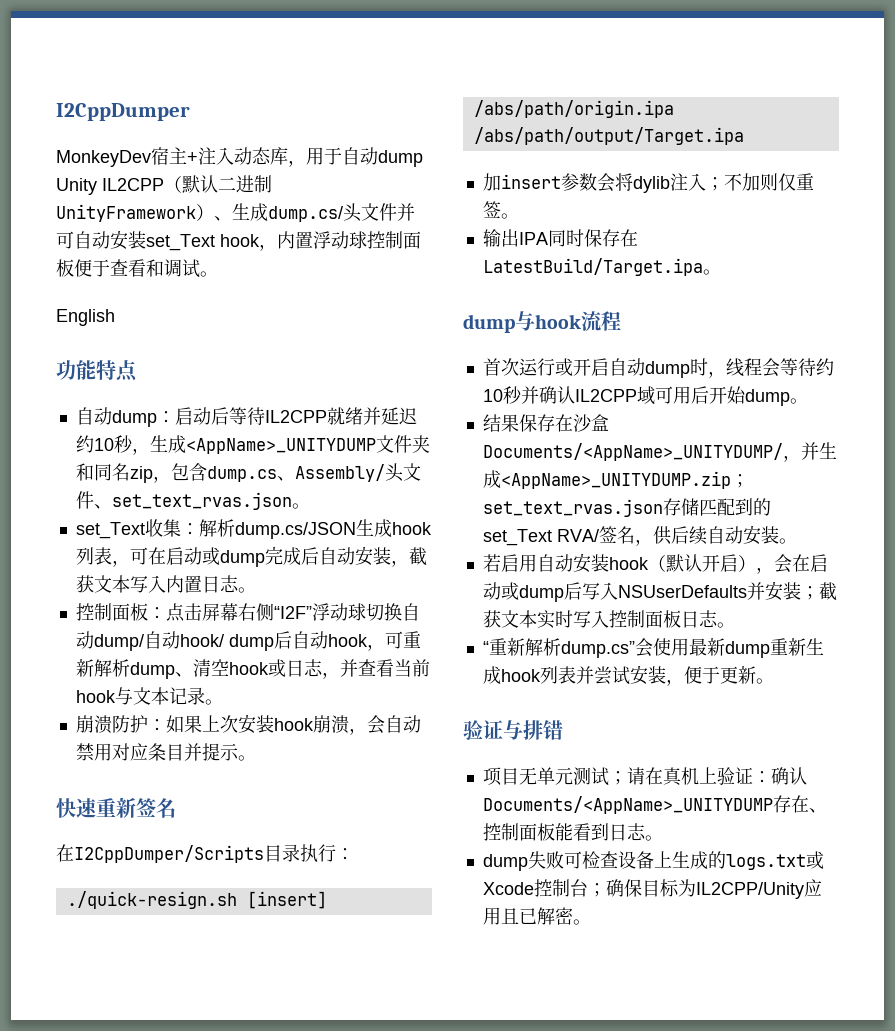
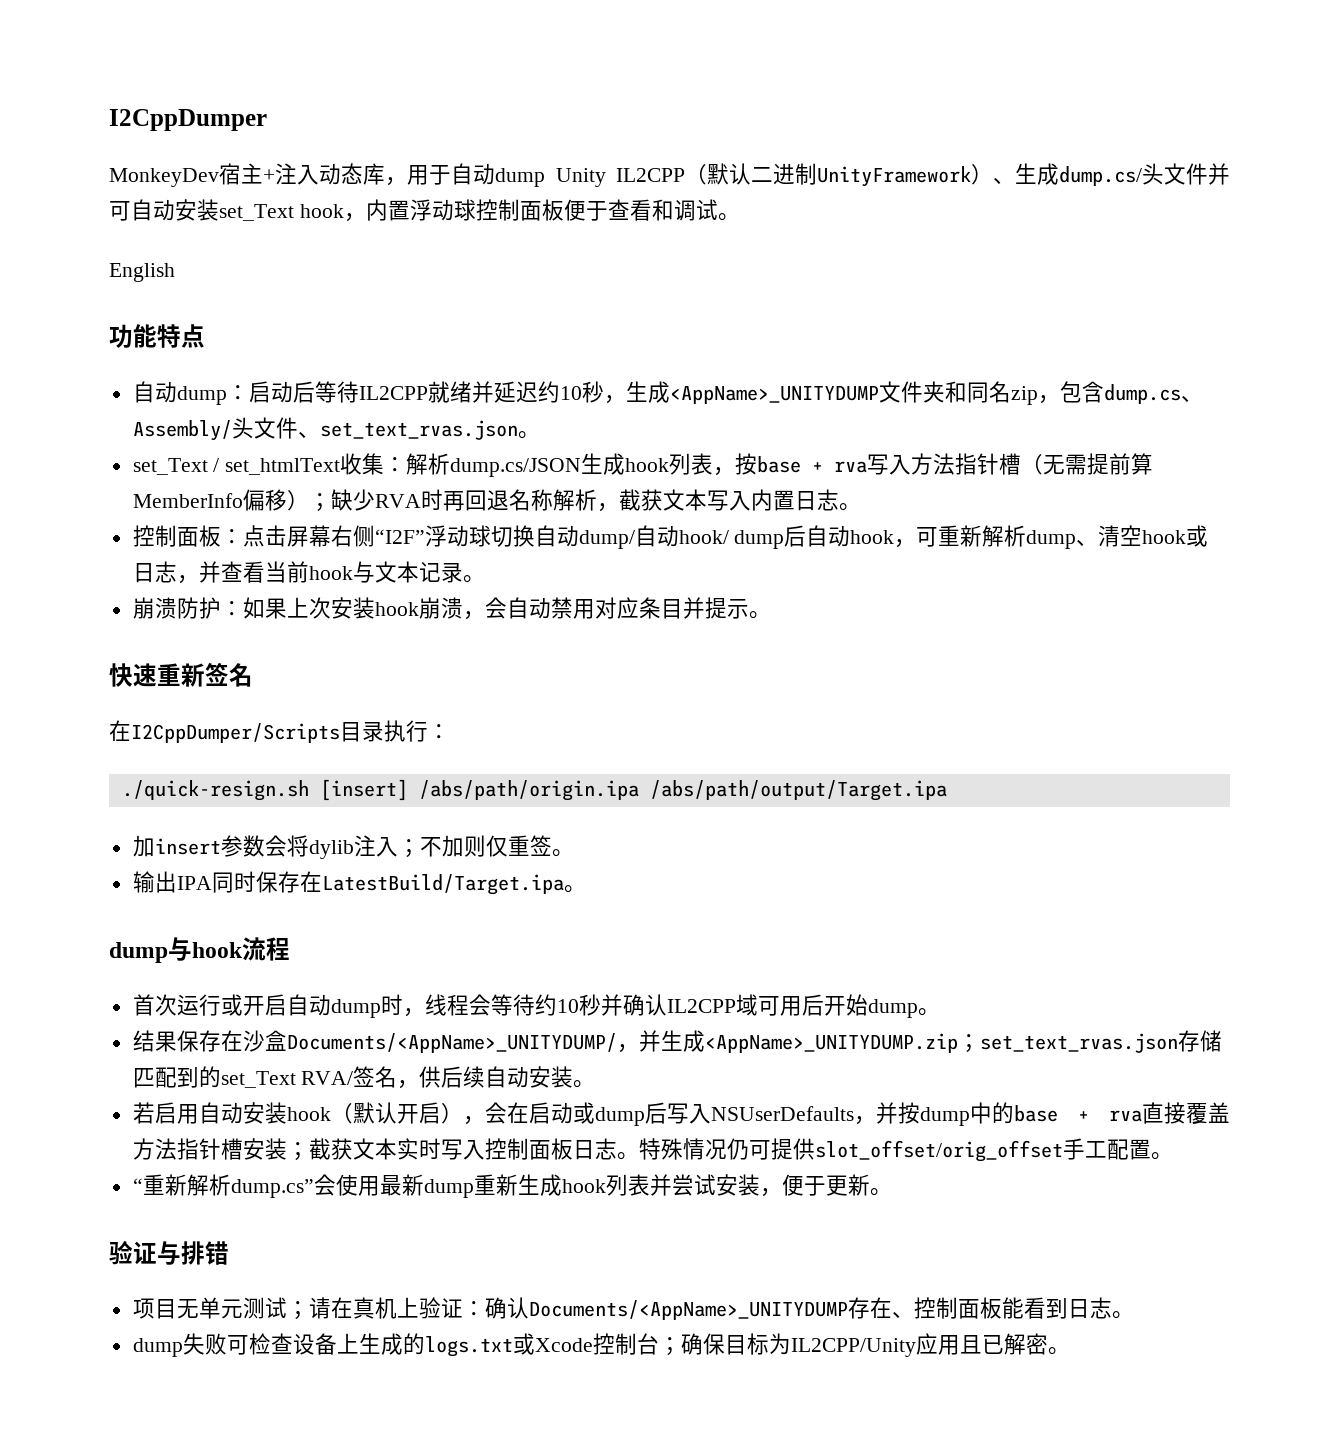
- set_Text收集：解析dump.cs/JSON生成hook列表，可在启动或dump完成后自动安装，截获文本写入内置日志。
+ set_Text / set_htmlText收集：解析dump.cs/JSON生成hook列表，按base + rva写入方法指针槽（无需提前算MemberInfo偏移）；缺少RVA时再回退名称解析，截获文本写入内置日志。
- 若启用自动安装hook（默认开启），会在启动或dump后写入NSUserDefaults并安装；截获文本实时写入控制面板日志。
+ 若启用自动安装hook（默认开启），会在启动或dump后写入NSUserDefaults，并按dump中的base + rva直接覆盖方法指针槽安装；截获文本实时写入控制面板日志。特殊情况仍可提供slot_offset/orig_offset手工配置。

